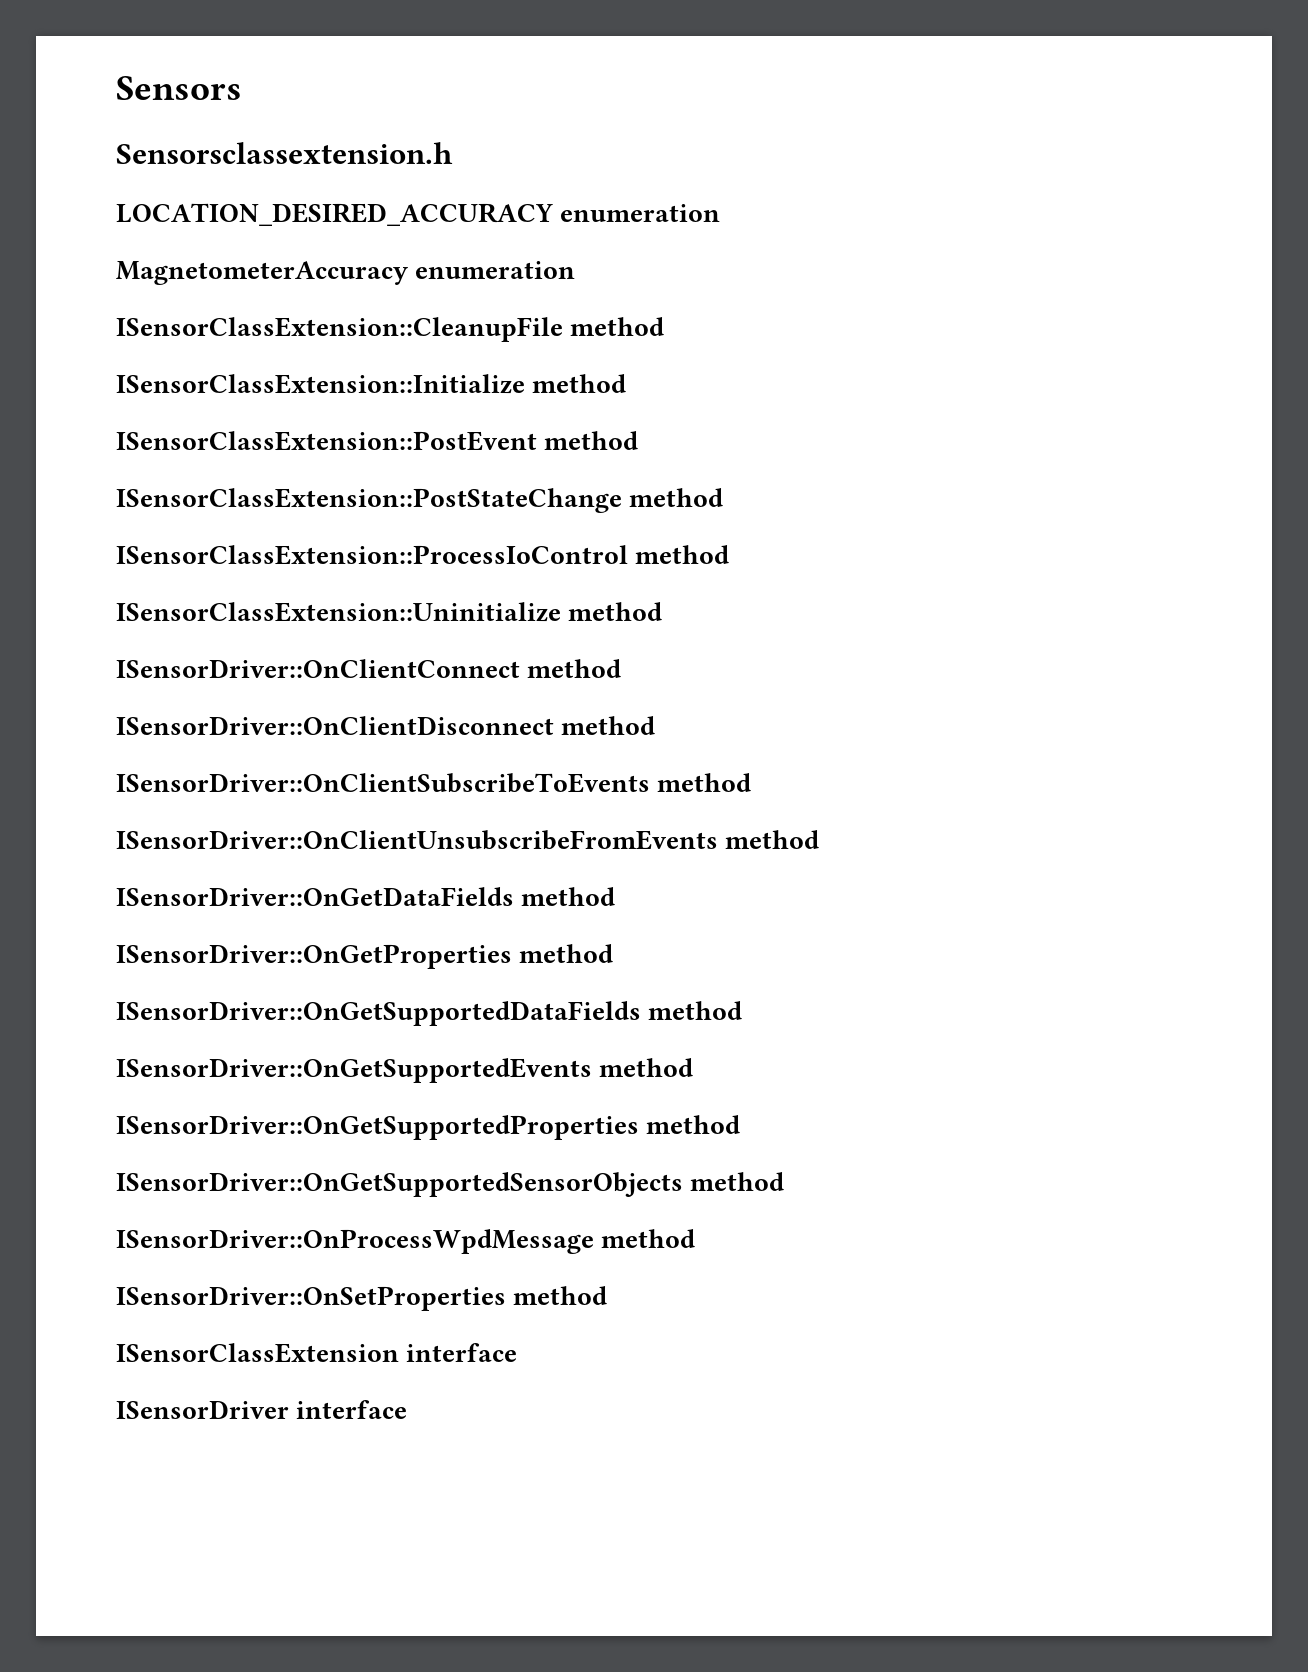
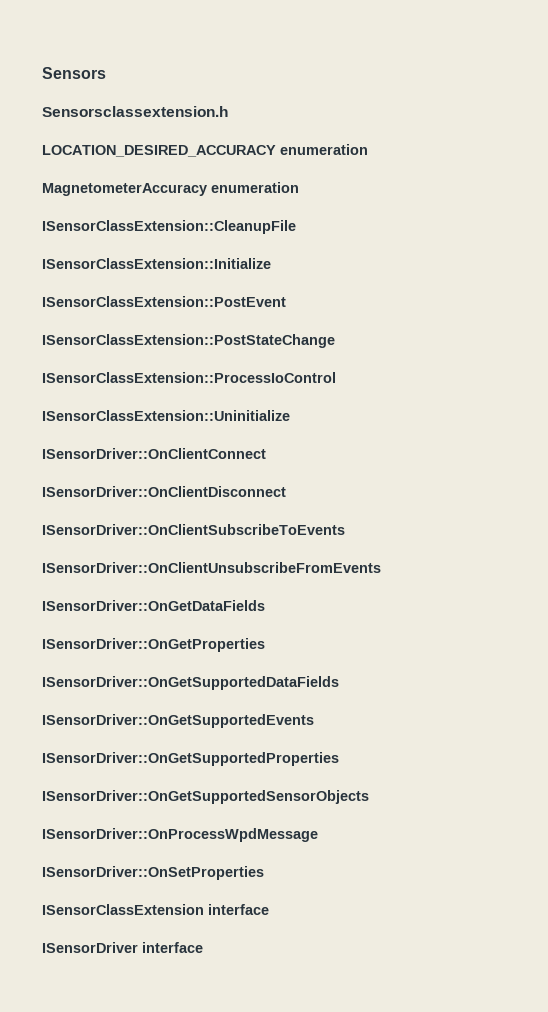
- ISensorClassExtension::CleanupFile method
+ ISensorClassExtension::CleanupFile
- ISensorClassExtension::Initialize method
+ ISensorClassExtension::Initialize
- ISensorClassExtension::PostEvent method
+ ISensorClassExtension::PostEvent
- ISensorClassExtension::PostStateChange method
+ ISensorClassExtension::PostStateChange
- ISensorClassExtension::ProcessIoControl method
+ ISensorClassExtension::ProcessIoControl
- ISensorClassExtension::Uninitialize method
+ ISensorClassExtension::Uninitialize
- ISensorDriver::OnClientConnect method
+ ISensorDriver::OnClientConnect
- ISensorDriver::OnClientDisconnect method
+ ISensorDriver::OnClientDisconnect
- ISensorDriver::OnClientSubscribeToEvents method
+ ISensorDriver::OnClientSubscribeToEvents
- ISensorDriver::OnClientUnsubscribeFromEvents method
+ ISensorDriver::OnClientUnsubscribeFromEvents
- ISensorDriver::OnGetDataFields method
+ ISensorDriver::OnGetDataFields
- ISensorDriver::OnGetProperties method
+ ISensorDriver::OnGetProperties
- ISensorDriver::OnGetSupportedDataFields method
+ ISensorDriver::OnGetSupportedDataFields
- ISensorDriver::OnGetSupportedEvents method
+ ISensorDriver::OnGetSupportedEvents
- ISensorDriver::OnGetSupportedProperties method
+ ISensorDriver::OnGetSupportedProperties
- ISensorDriver::OnGetSupportedSensorObjects method
+ ISensorDriver::OnGetSupportedSensorObjects
- ISensorDriver::OnProcessWpdMessage method
+ ISensorDriver::OnProcessWpdMessage
- ISensorDriver::OnSetProperties method
+ ISensorDriver::OnSetProperties

